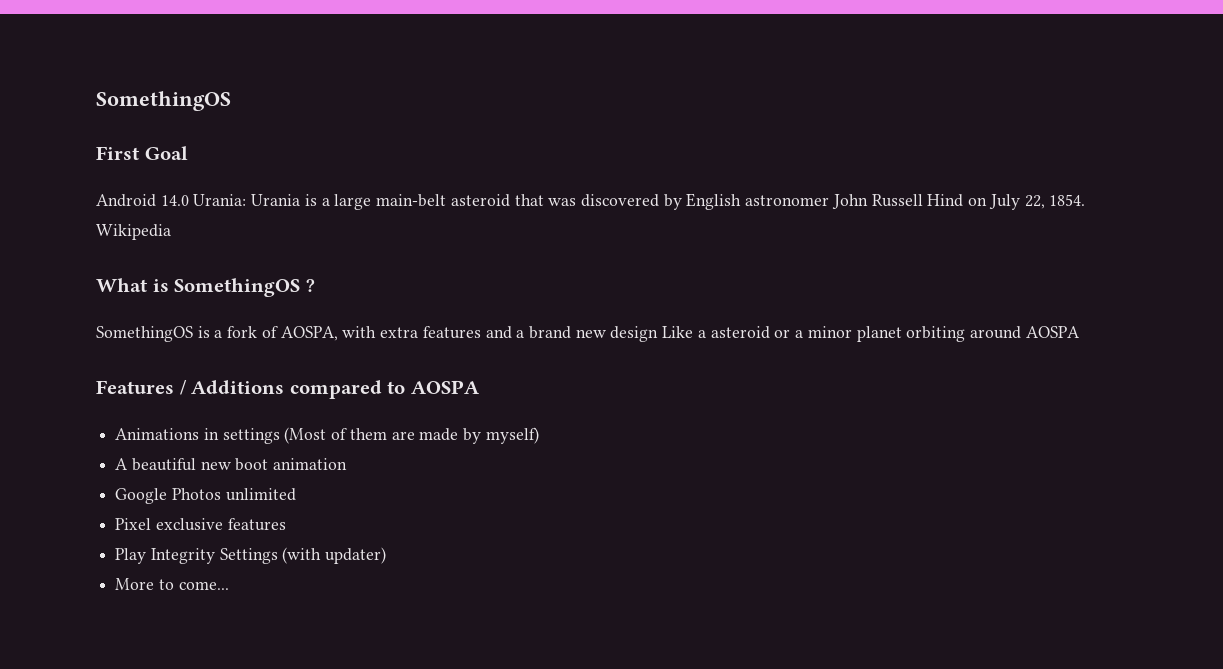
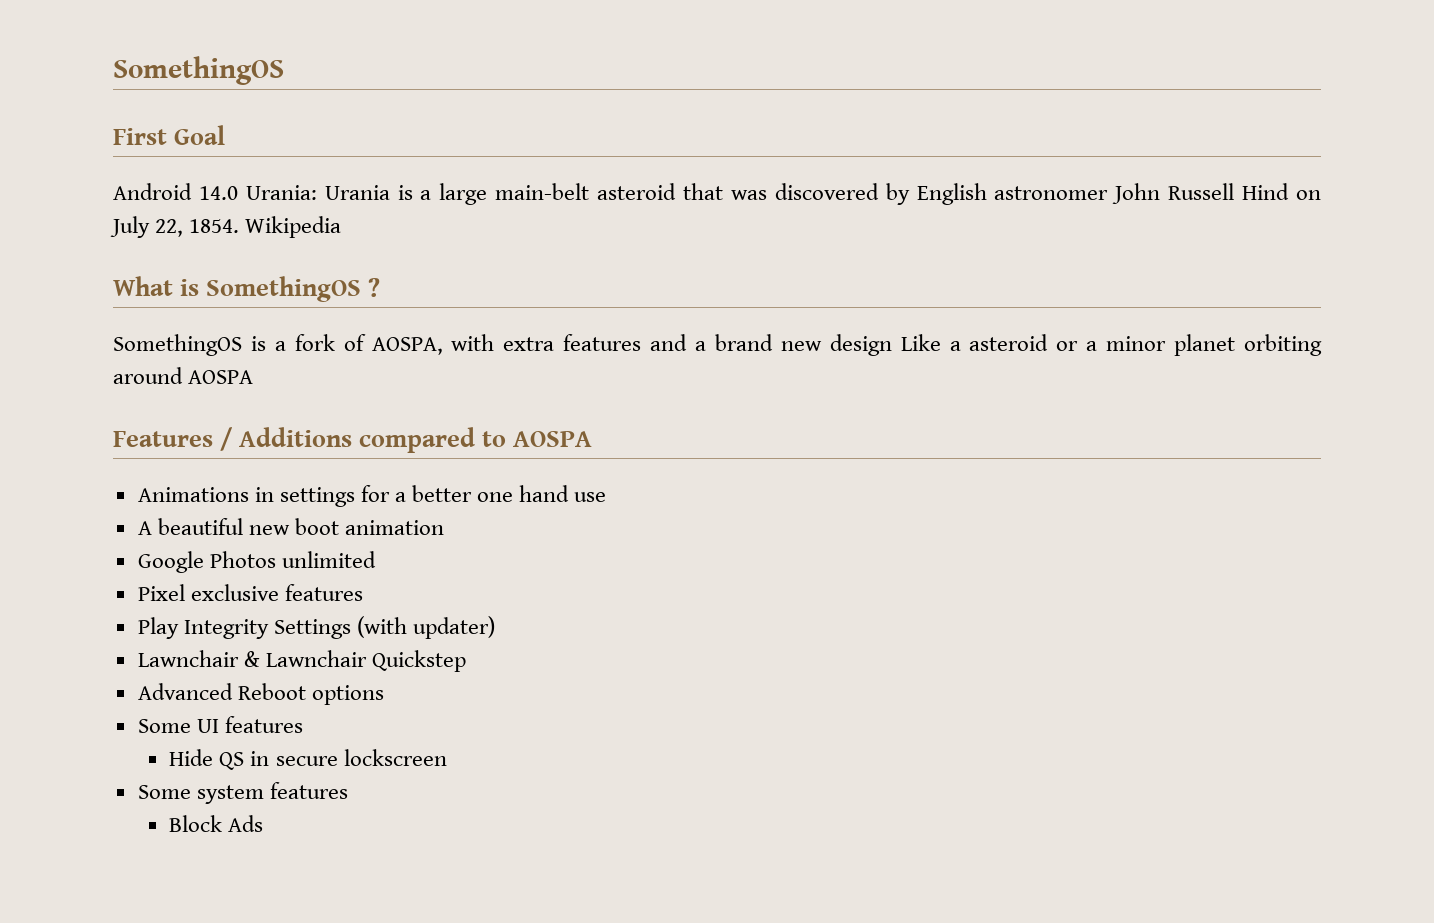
- Animations in settings (Most of them are made by myself)
+ Animations in settings for a better one hand use
- More to come...
+ Lawnchair & Lawnchair Quickstep
+ Advanced Reboot options
+ Some UI features
+ Hide QS in secure lockscreen
+ Some system features
+ Block Ads

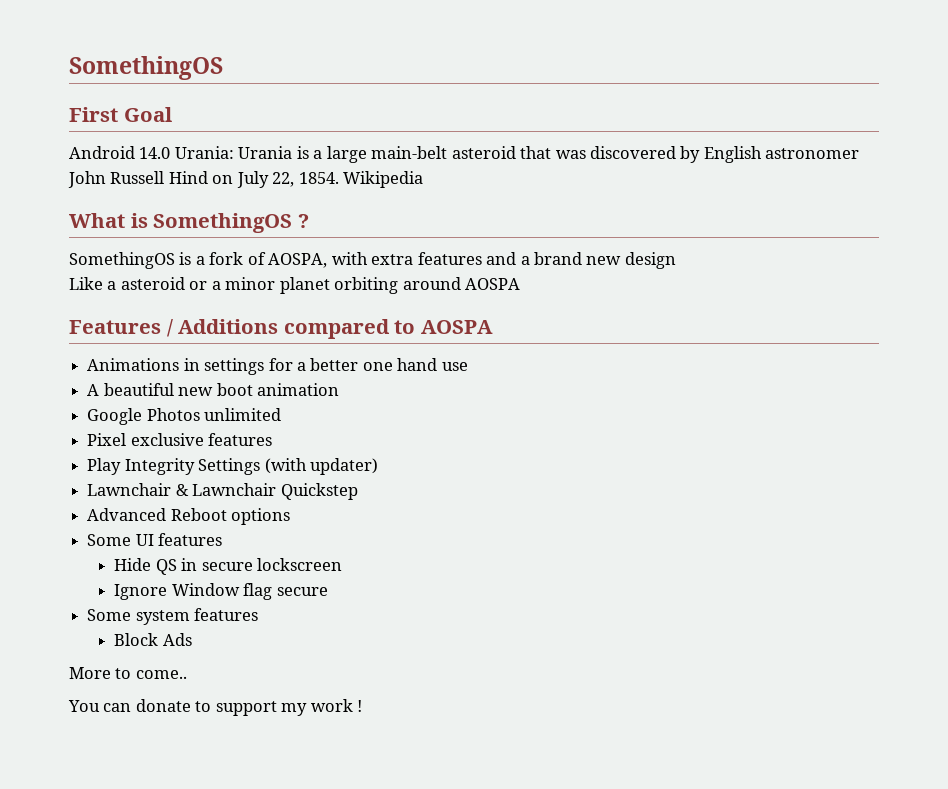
- SomethingOS is a fork of AOSPA, with extra features and a brand new design Like a asteroid or a minor planet orbiting around AOSPA
+ SomethingOS is a fork of AOSPA, with extra features and a brand new design
+ Like a asteroid or a minor planet orbiting around AOSPA
+ Ignore Window flag secure
+ More to come..
+ You can donate to support my work !

